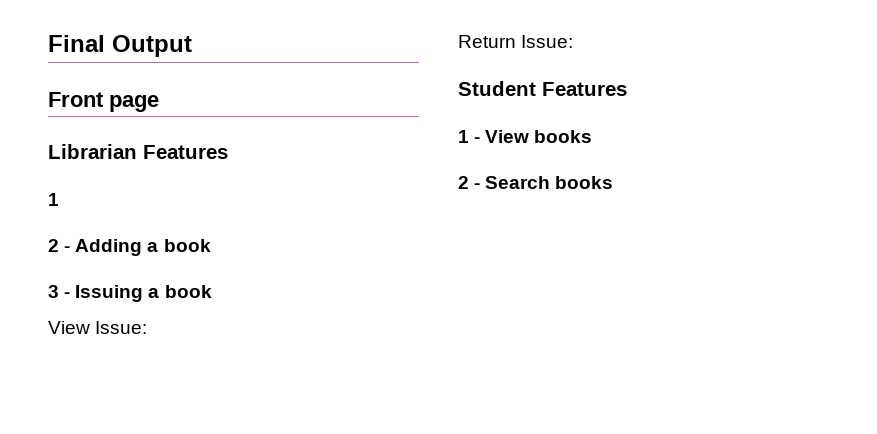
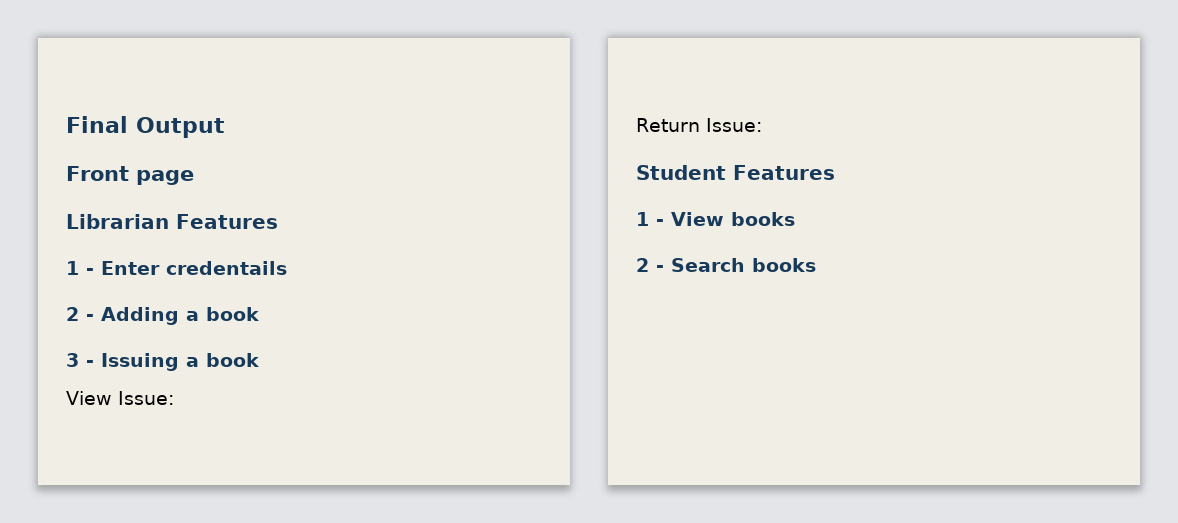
  Librarian Features
- 1
+ 1 - Enter credentails

